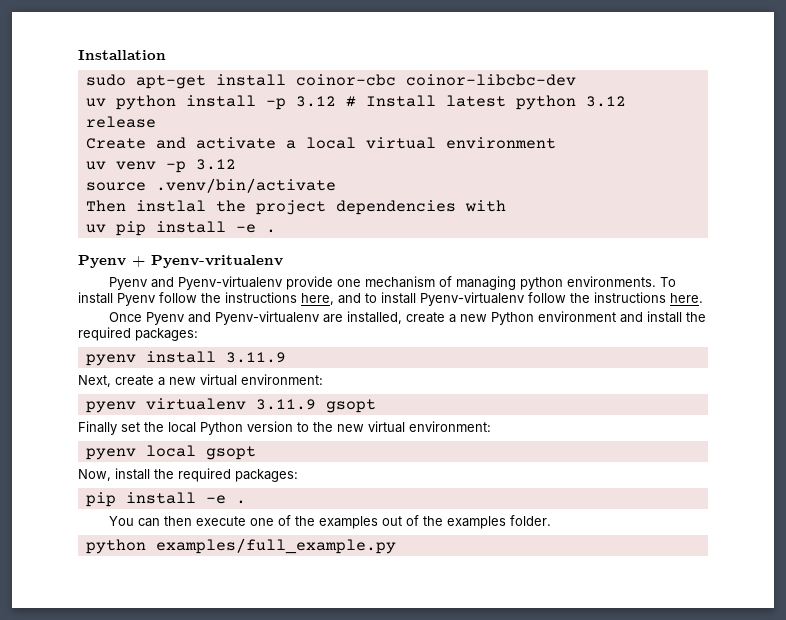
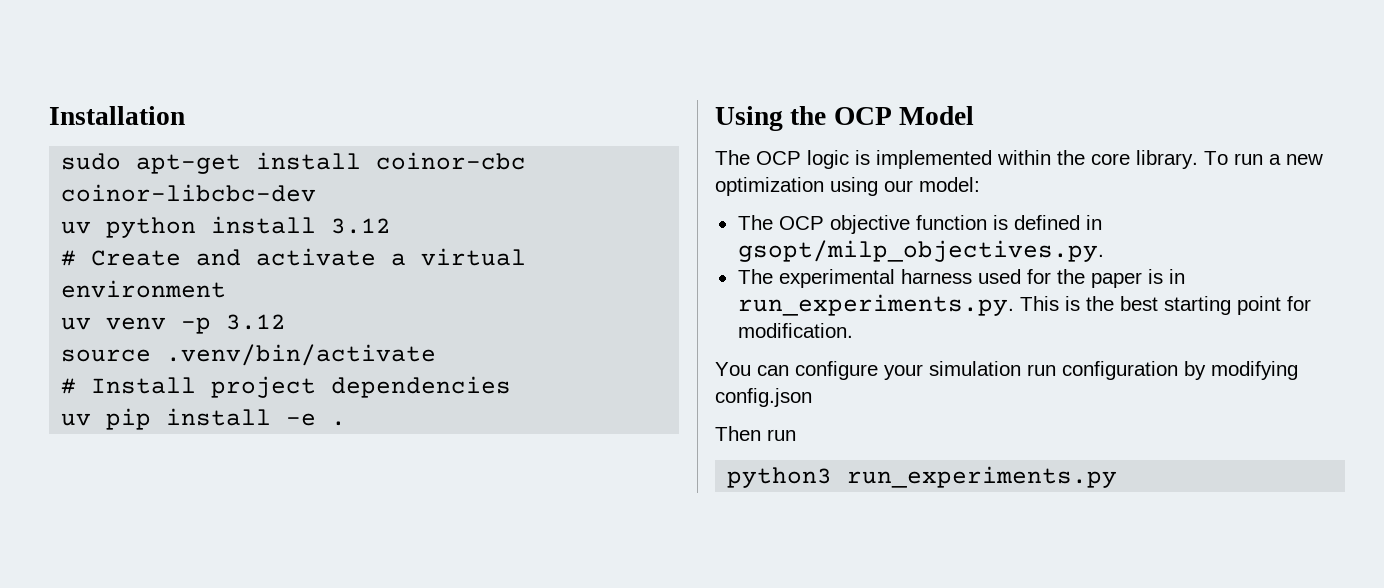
- uv python install -p 3.12 # Install latest python 3.12 release
- Create and activate a local virtual environment
+ uv python install 3.12
+ # Create and activate a virtual environment
- Then instlal the project dependencies with
+ # Install project dependencies
- Pyenv + Pyenv-vritualenv
- Pyenv and Pyenv-virtualenv provide one mechanism of managing python environments. To install Pyenv follow the instructions here, and to install Pyenv-virtualenv follow the instructions here.
- Once Pyenv and Pyenv-virtualenv are installed, create a new Python environment and install the required packages:
- pyenv install 3.11.9
- Next, create a new virtual environment:
- pyenv virtualenv 3.11.9 gsopt
- Finally set the local Python version to the new virtual environment:
- pyenv local gsopt
- Now, install the required packages:
- pip install -e .
- You can then execute one of the examples out of the examples folder.
- python examples/full_example.py
+ Using the OCP Model
+ The OCP logic is implemented within the core library. To run a new optimization using our model:
+ The OCP objective function is defined in gsopt/milp_objectives.py.
+ The experimental harness used for the paper is in run_experiments.py. This is the best starting point for modification.
+ You can configure your simulation run configuration by modifying config.json
+ Then run
+ python3 run_experiments.py

